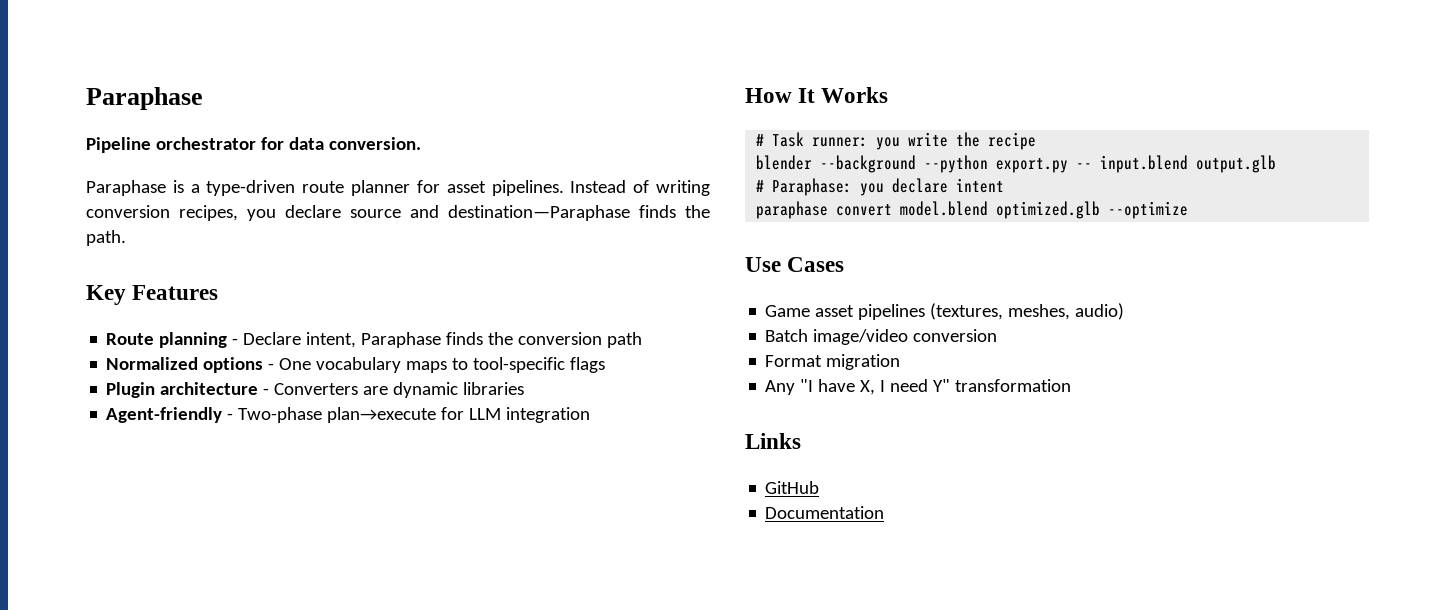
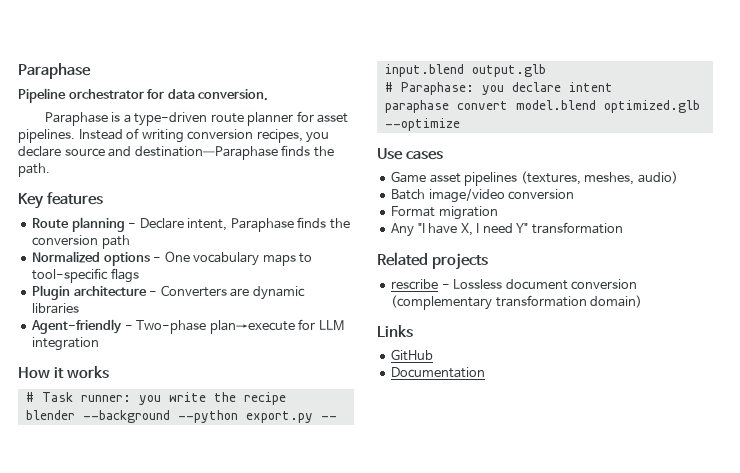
- Key Features
+ Key features
- How It Works
+ How it works
- Use Cases
+ Use cases
+ Related projects
+ rescribe - Lossless document conversion (complementary transformation domain)

